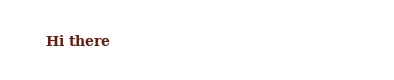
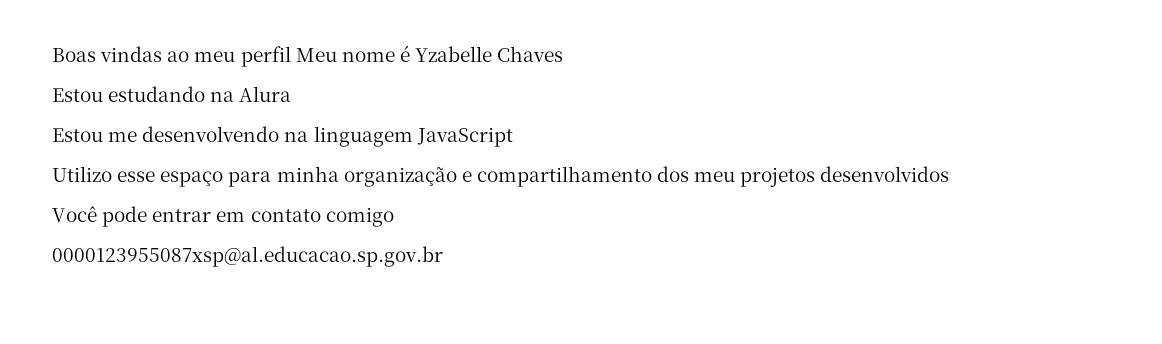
- Hi there
+ Boas vindas ao meu perfil Meu nome é Yzabelle Chaves
+ Estou estudando na Alura
+ Estou me desenvolvendo na linguagem JavaScript
+ Utilizo esse espaço para minha organização e compartilhamento dos meu projetos desenvolvidos
+ Você pode entrar em contato comigo
+ 0000123955087xsp@al.educacao.sp.gov.br

